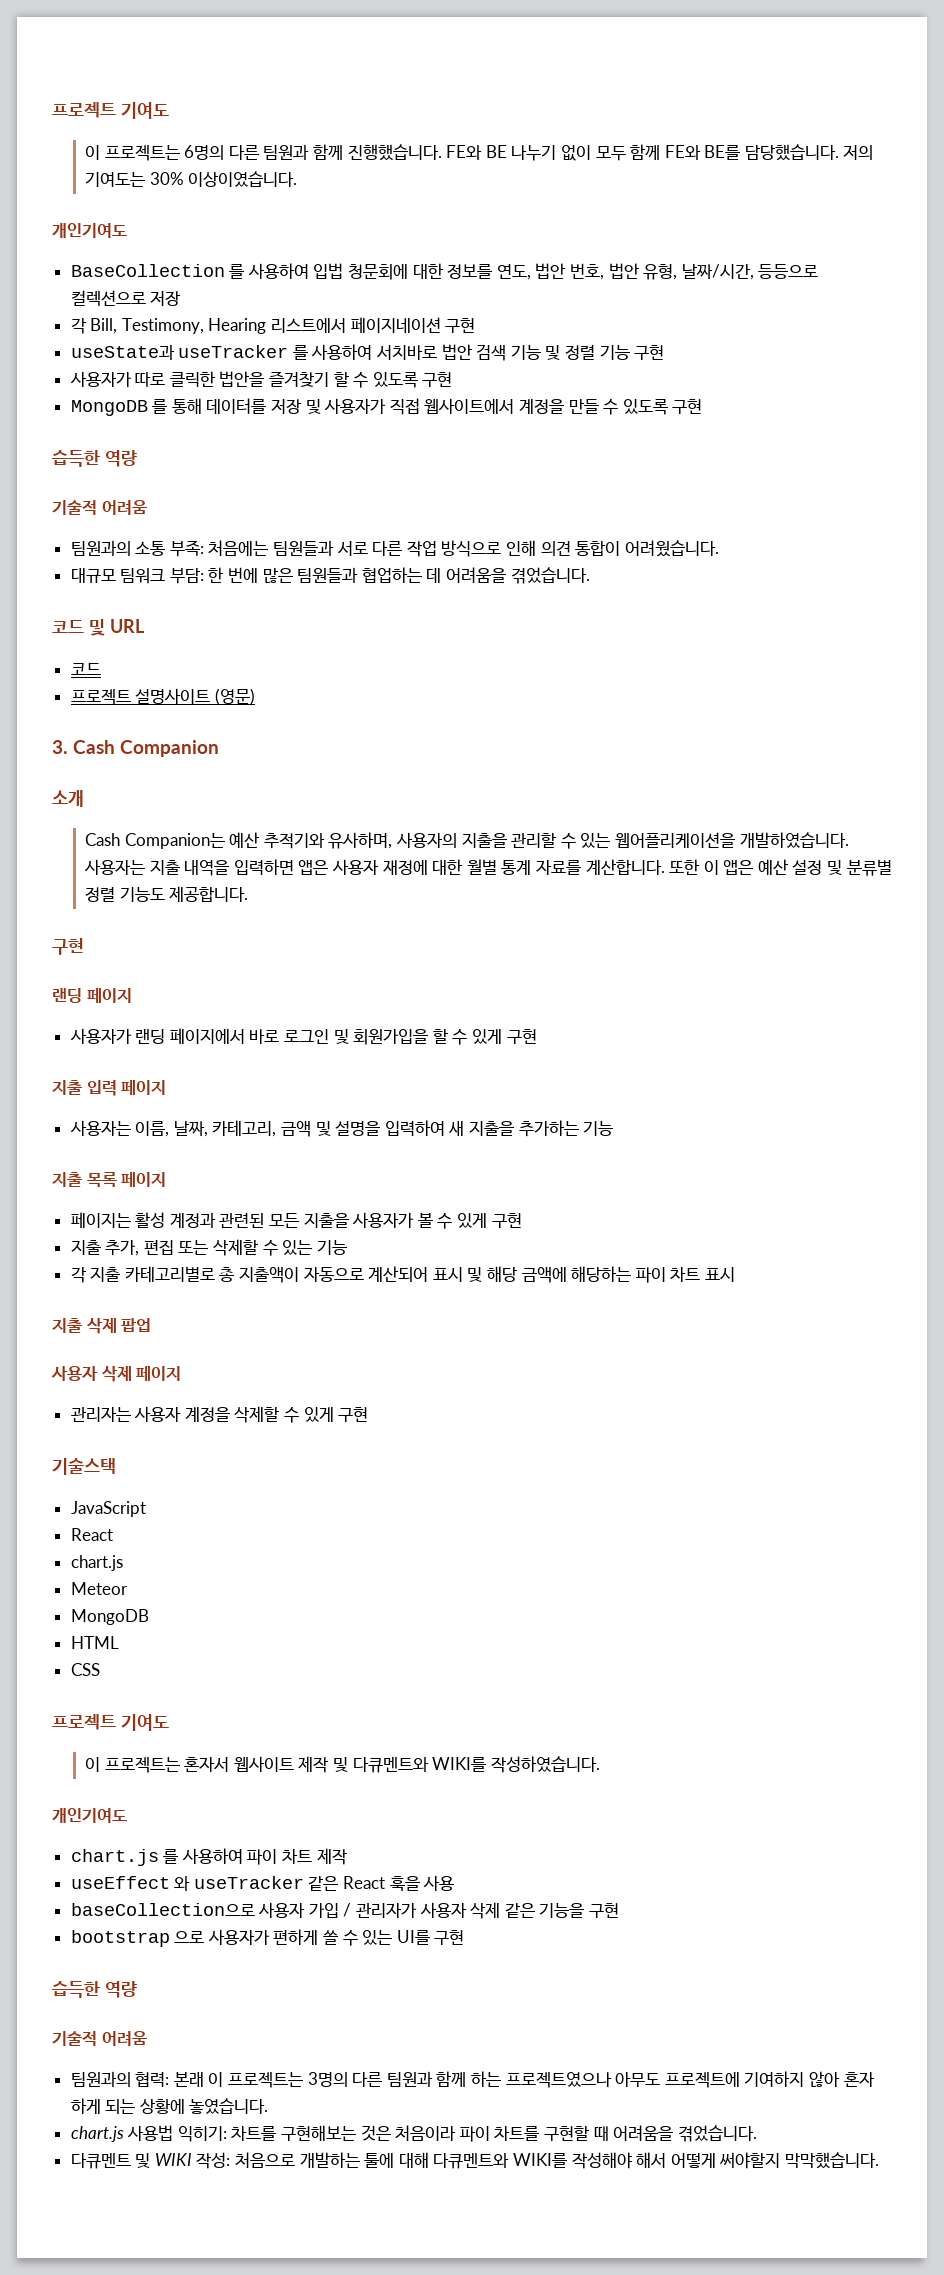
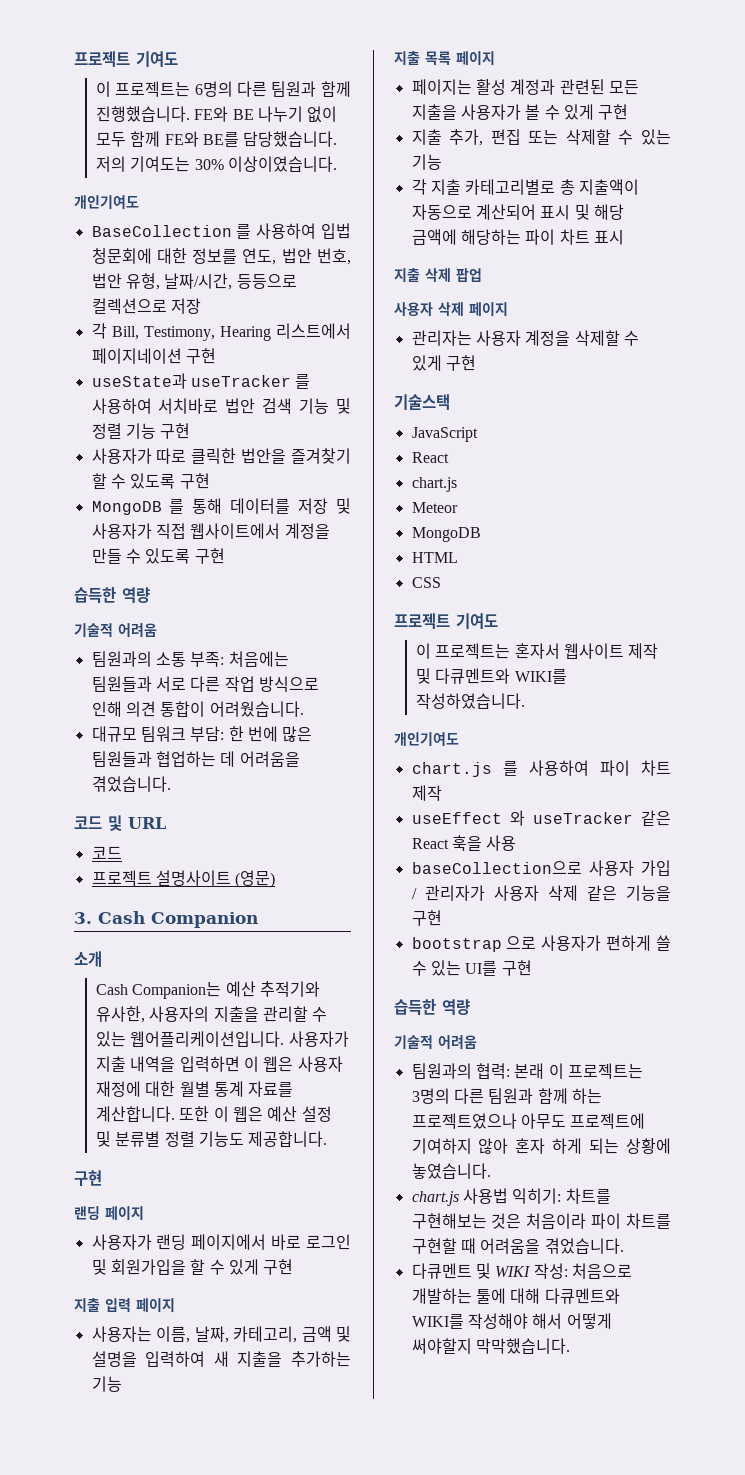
- Cash Companion는 예산 추적기와 유사하며, 사용자의 지출을 관리할 수 있는 웹어플리케이션을 개발하였습니다. 사용자는 지출 내역을 입력하면 앱은 사용자 재정에 대한 월별 통계 자료를 계산합니다.
+ Cash Companion는 예산 추적기와 유사한, 사용자의 지출을 관리할 수 있는 웹어플리케이션입니다. 사용자가 지출 내역을 입력하면 이 웹은 사용자 재정에 대한 월별 통계 자료를 계산합니다.
- 또한 이 앱은 예산 설정 및 분류별 정렬 기능도 제공합니다.
+ 또한 이 웹은 예산 설정 및 분류별 정렬 기능도 제공합니다.

